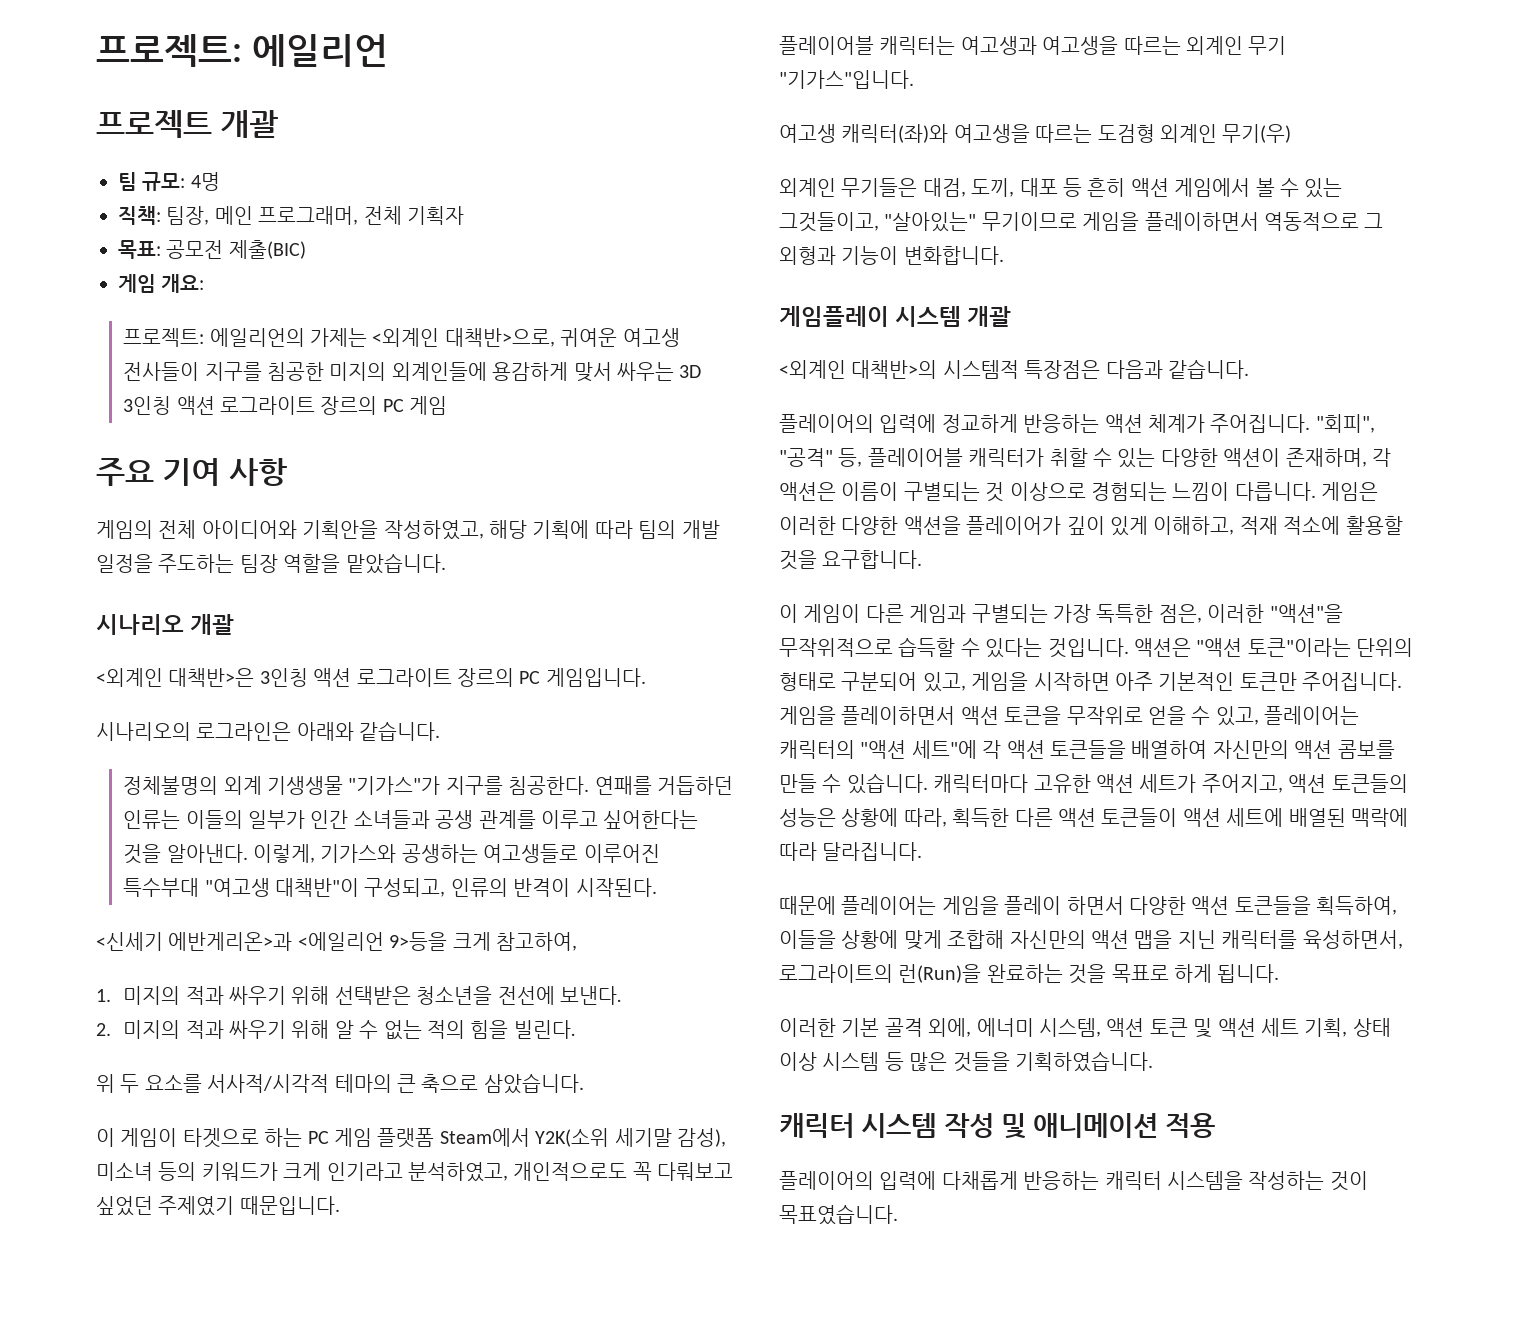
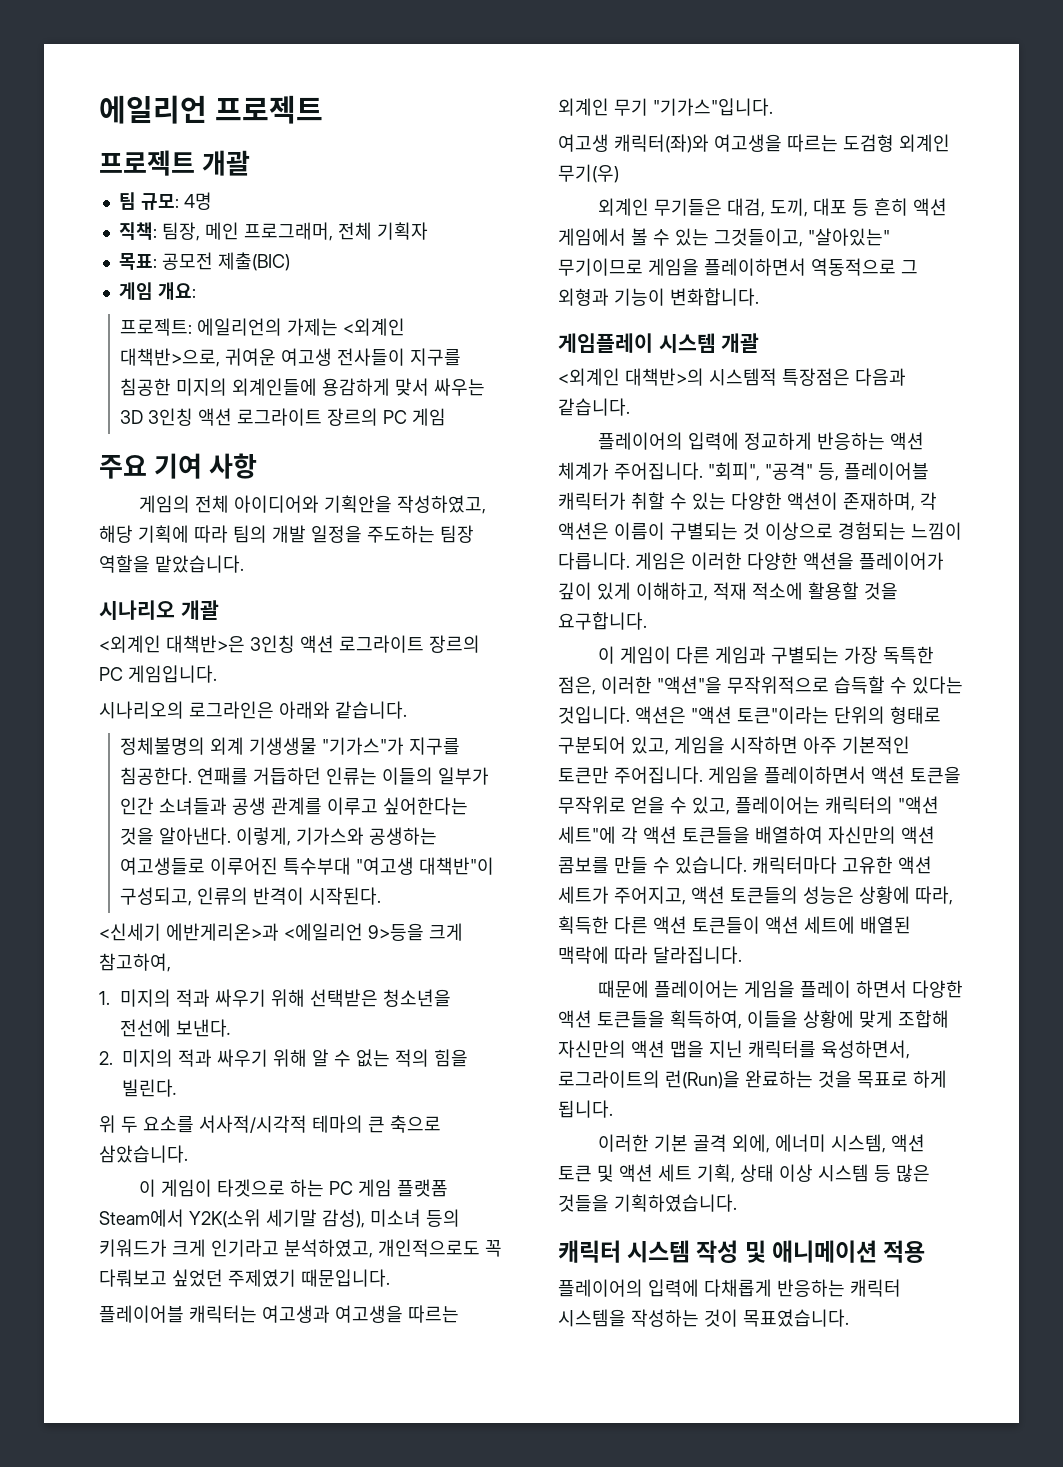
- 프로젝트: 에일리언
+ 에일리언 프로젝트

